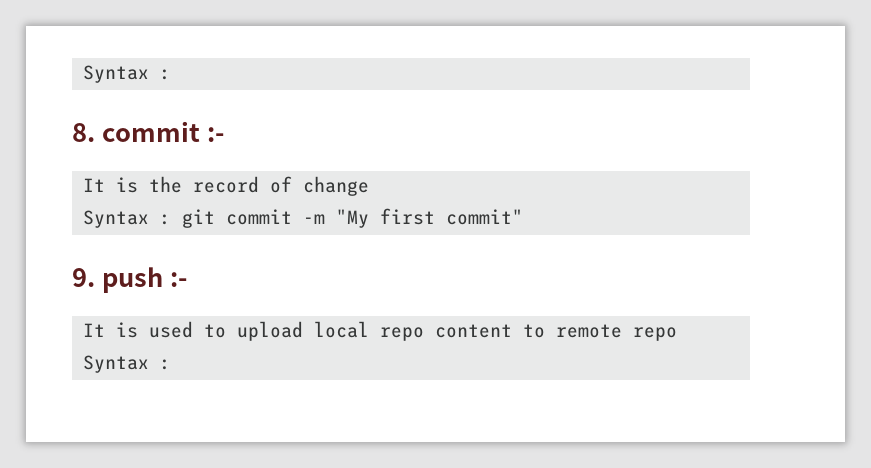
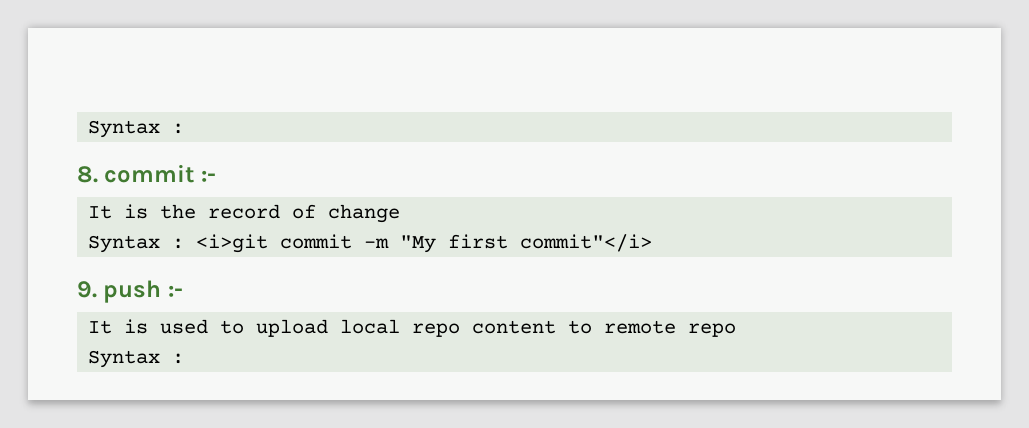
- Syntax : git commit -m "My first commit"
+ Syntax : <i>git commit -m "My first commit"</i>

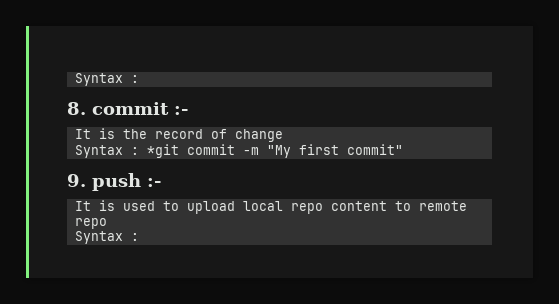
- Syntax : <i>git commit -m "My first commit"</i>
+ Syntax : *git commit -m "My first commit"

